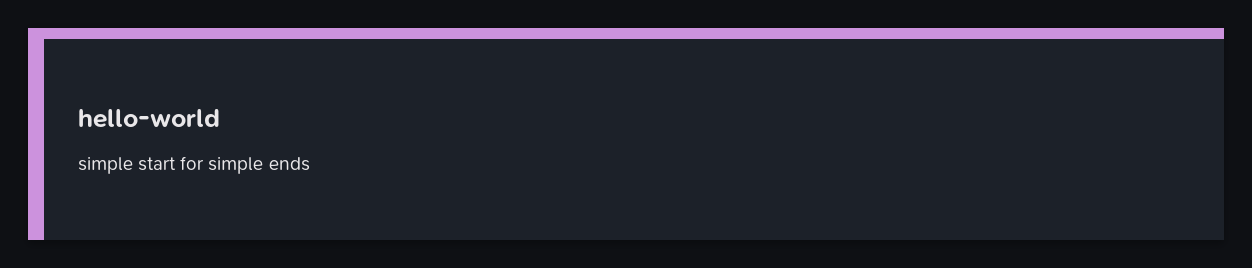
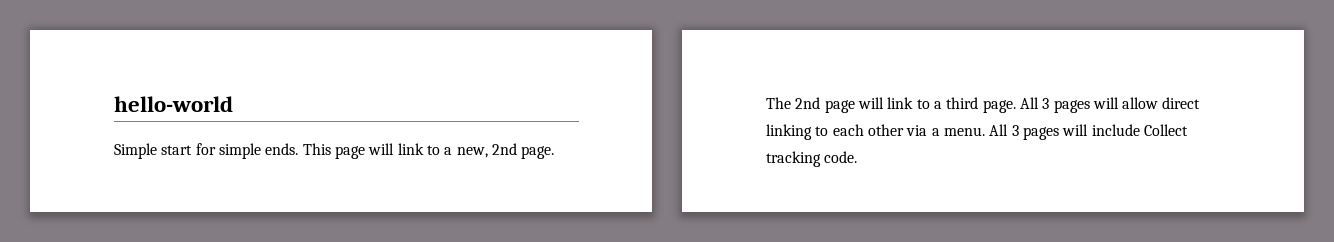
- simple start for simple ends
+ Simple start for simple ends. This page will link to a new, 2nd page. The 2nd page will link to a third page. All 3 pages will allow direct linking to each other via a menu. All 3 pages will include Collect tracking code.

